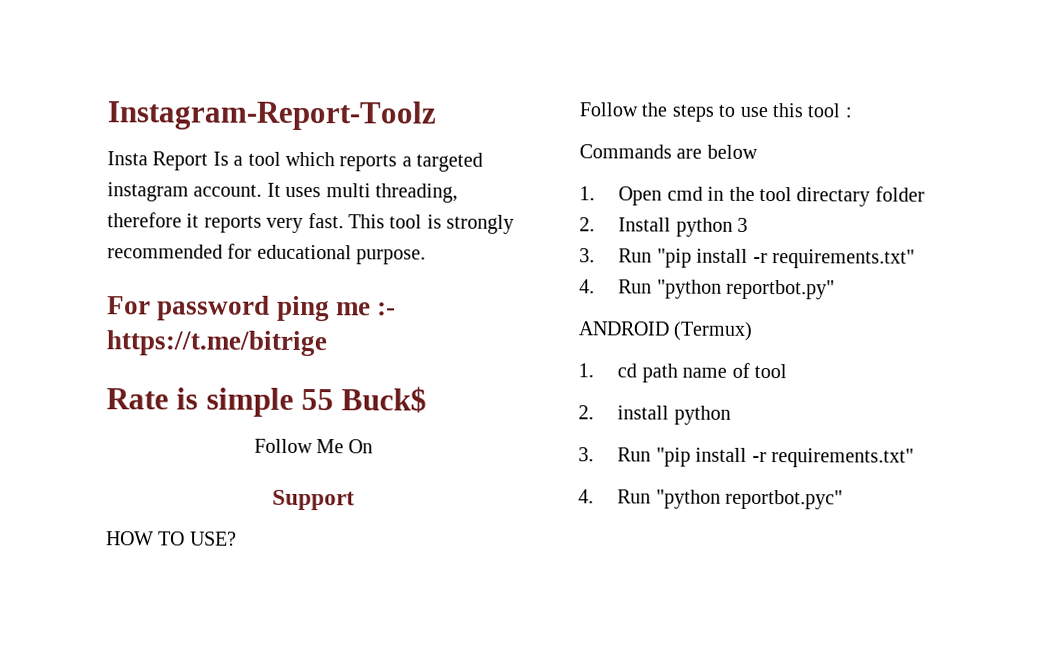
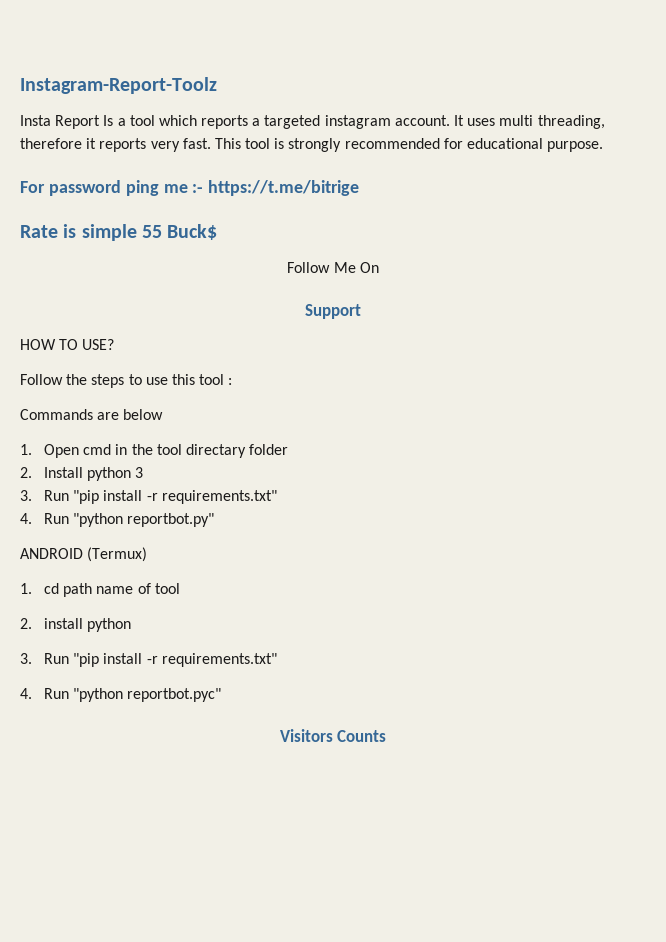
+ Visitors Counts

